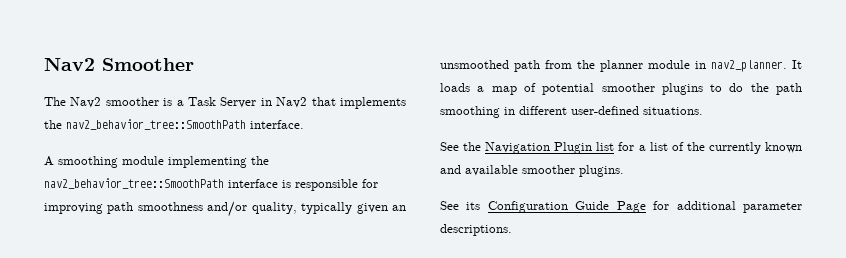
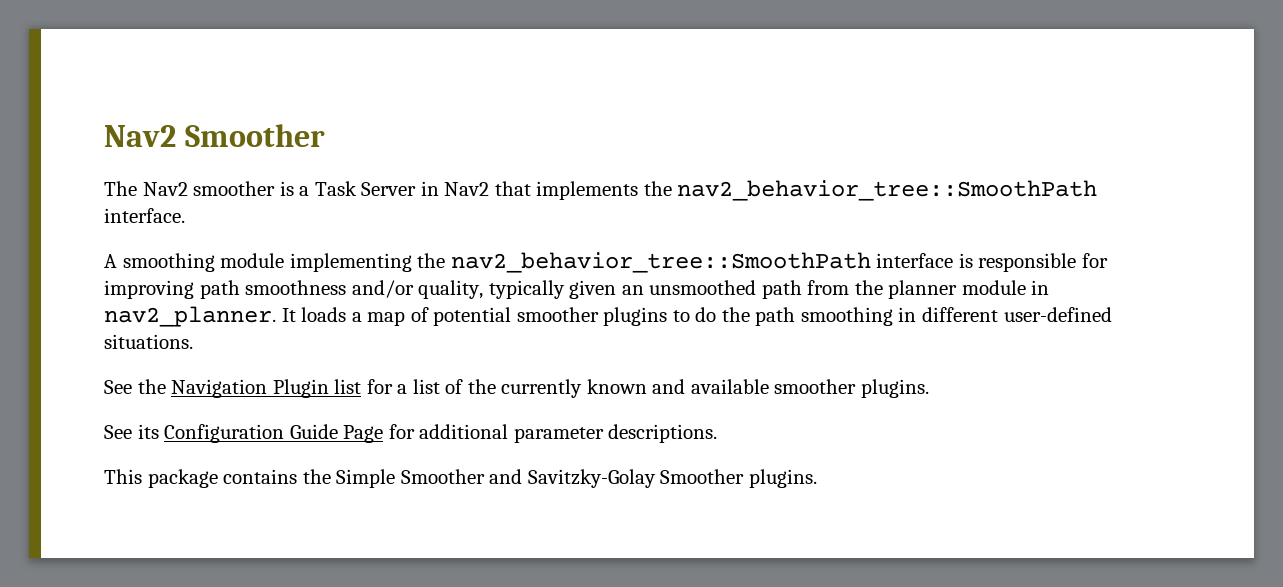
+ This package contains the Simple Smoother and Savitzky-Golay Smoother plugins.

